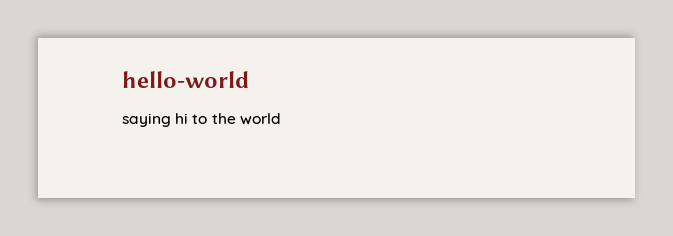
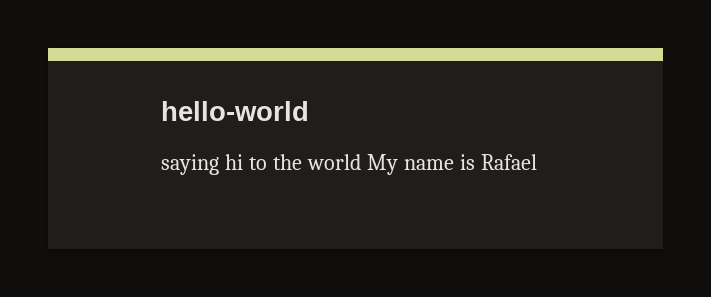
- saying hi to the world
+ saying hi to the world My name is Rafael

